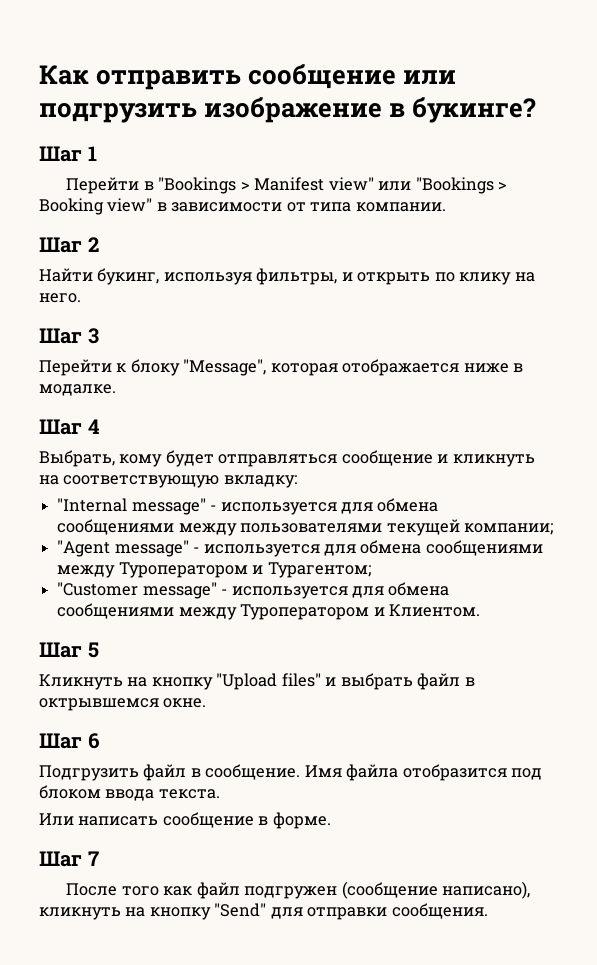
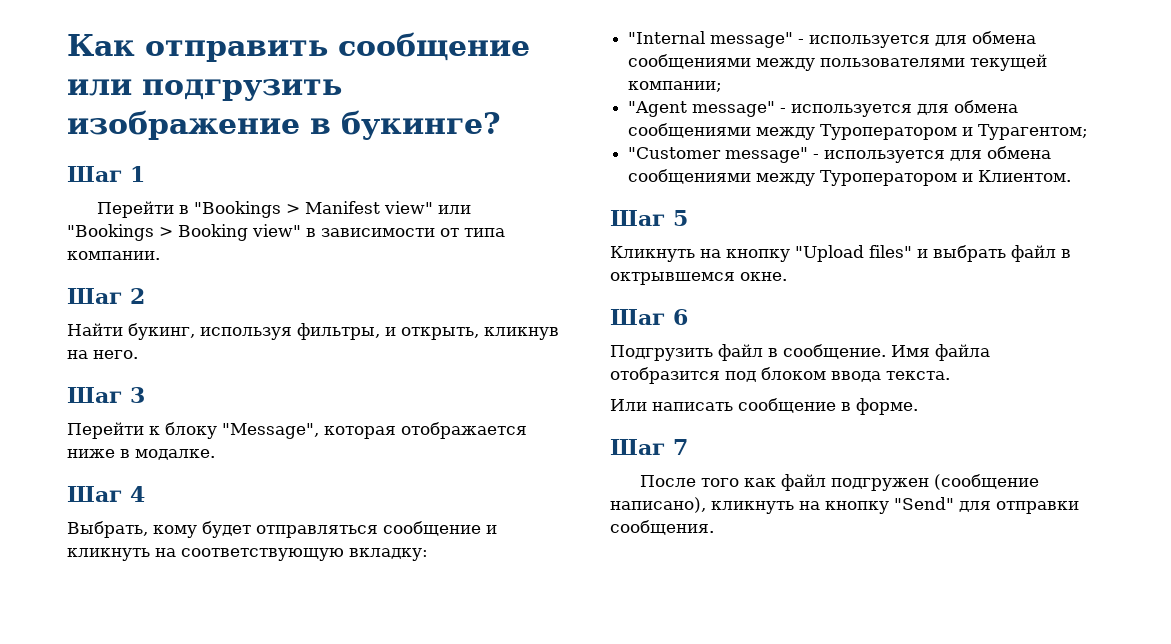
- Найти букинг, используя фильтры, и открыть по клику на него.
+ Найти букинг, используя фильтры, и открыть, кликнув на него.

